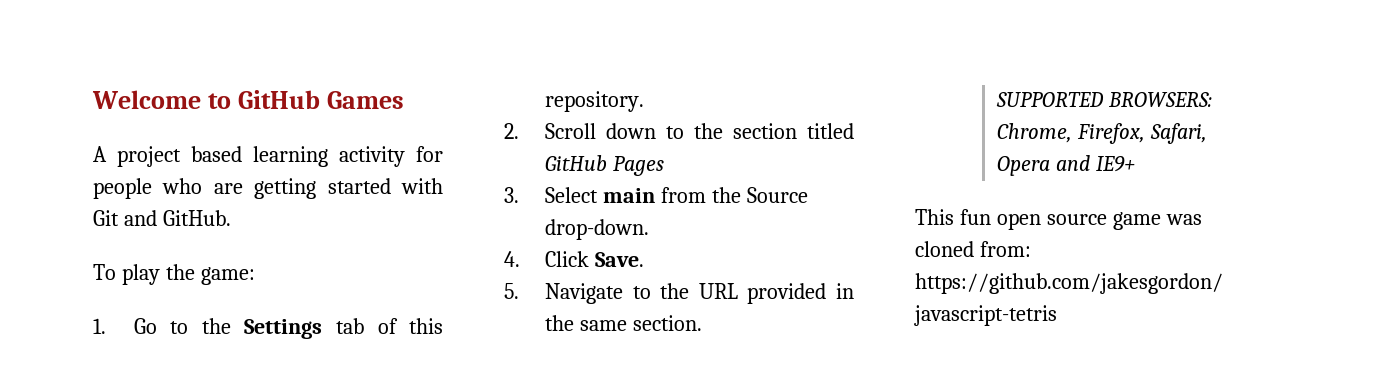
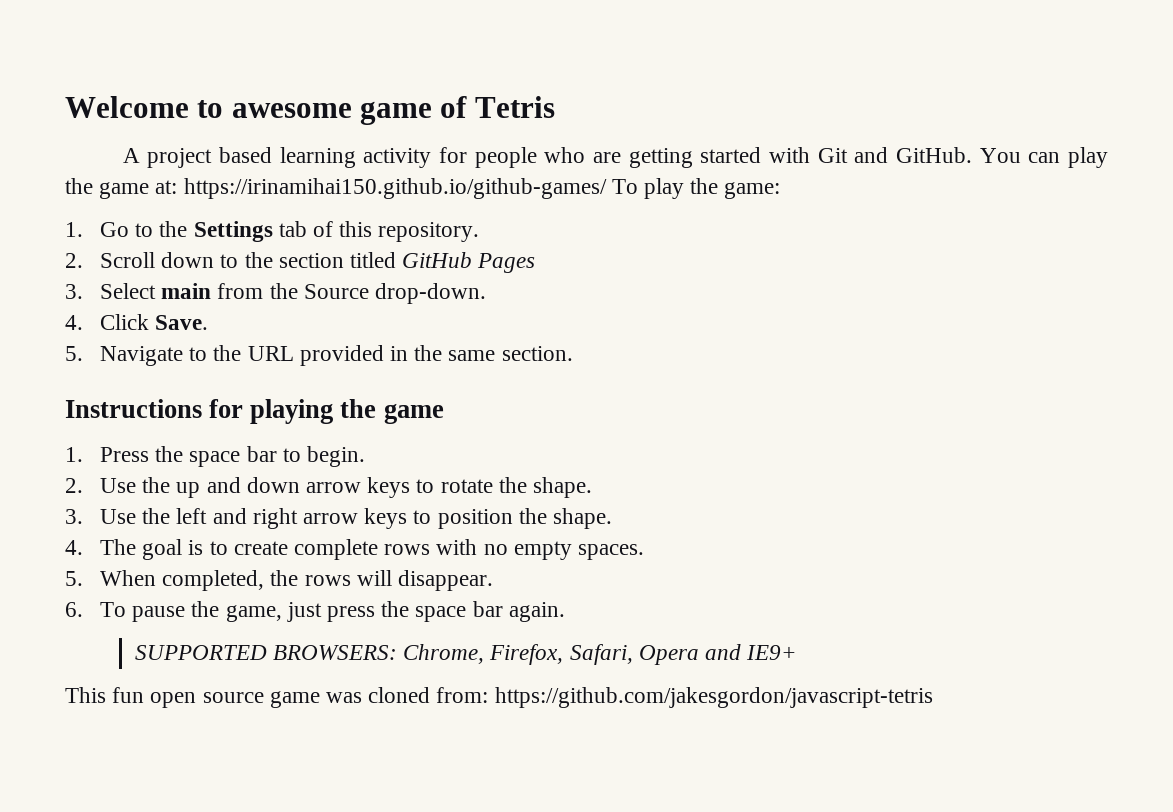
- Welcome to GitHub Games
+ Welcome to awesome game of Tetris
- A project based learning activity for people who are getting started with Git and GitHub.
- To play the game:
+ A project based learning activity for people who are getting started with Git and GitHub. You can play the game at: https://irinamihai150.github.io/github-games/ To play the game:
+ Instructions for playing the game
+ 1. Press the space bar to begin.
+ 2. Use the up and down arrow keys to rotate the shape.
+ 3. Use the left and right arrow keys to position the shape.
+ 4. The goal is to create complete rows with no empty spaces.
+ 5. When completed, the rows will disappear.
+ 6. To pause the game, just press the space bar again.

